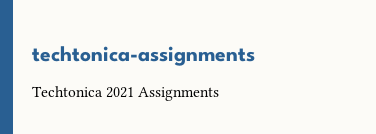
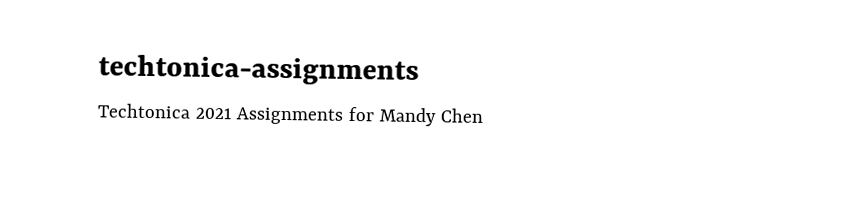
- Techtonica 2021 Assignments
+ Techtonica 2021 Assignments for Mandy Chen

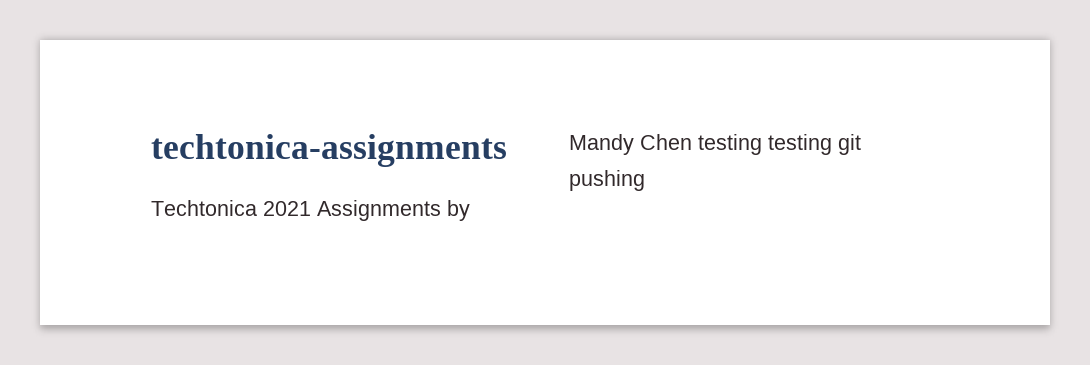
- Techtonica 2021 Assignments for Mandy Chen
+ Techtonica 2021 Assignments by Mandy Chen testing testing git pushing

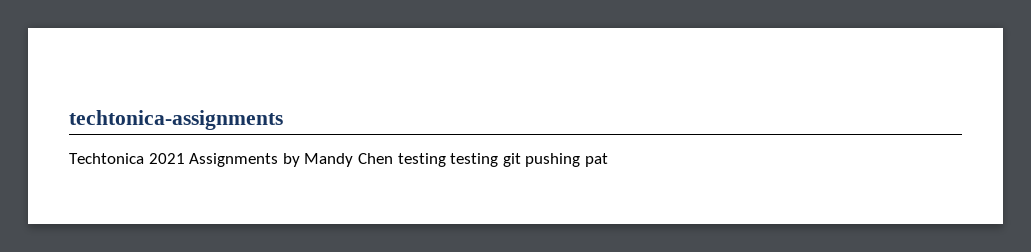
- Techtonica 2021 Assignments by Mandy Chen testing testing git pushing
+ Techtonica 2021 Assignments by Mandy Chen testing testing git pushing pat

